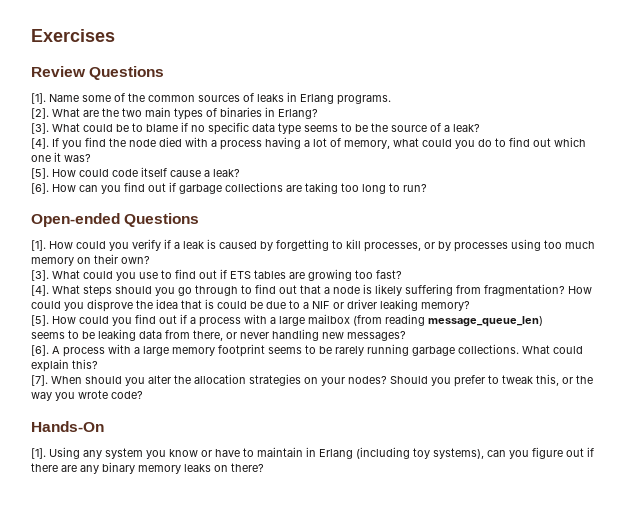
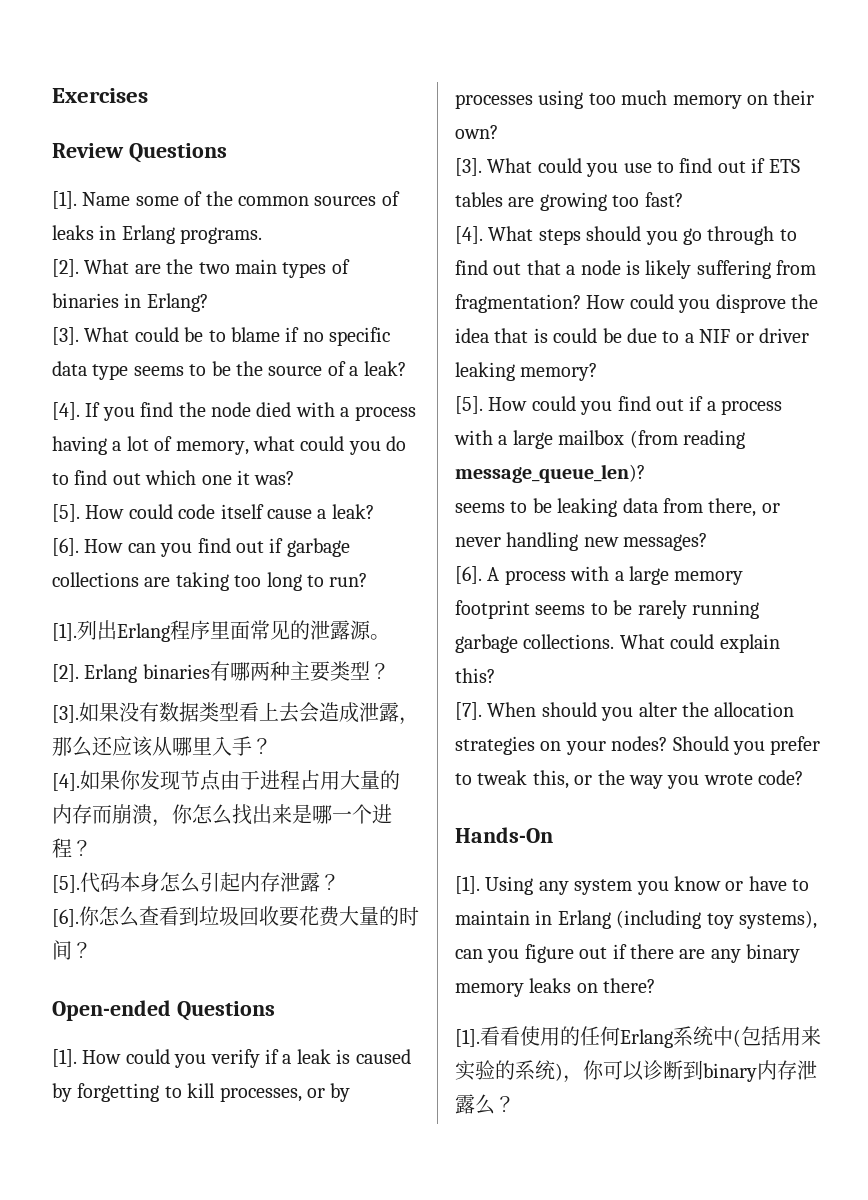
+ [1].列出Erlang程序里面常见的泄露源。
+ [2]. Erlang binaries有哪两种主要类型？
+ [3].如果没有数据类型看上去会造成泄露，那么还应该从哪里入手？
+ [4].如果你发现节点由于进程占用大量的内存而崩溃，你怎么找出来是哪一个进程？
+ [5].代码本身怎么引起内存泄露？
+ [6].你怎么查看到垃圾回收要花费大量的时间？
- How could you find out if a process with a large mailbox (from reading message_queue_len)
+ How could you find out if a process with a large mailbox (from reading message_queue_len)?
+ [1].看看使用的任何Erlang系统中(包括用来实验的系统)，你可以诊断到binary内存泄露么？

